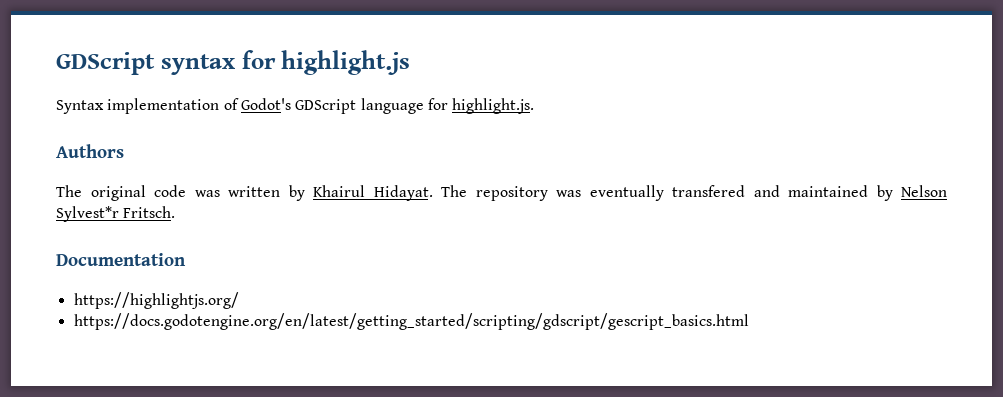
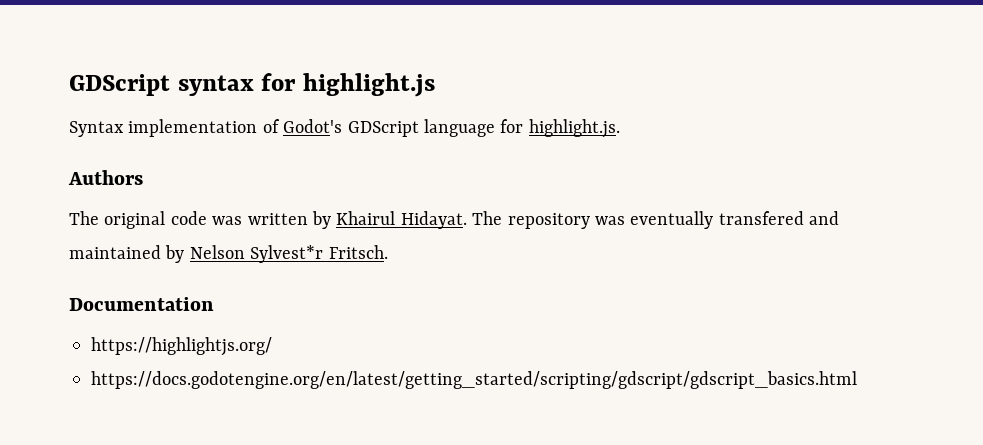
- https://docs.godotengine.org/en/latest/getting_started/scripting/gdscript/gescript_basics.html
+ https://docs.godotengine.org/en/latest/getting_started/scripting/gdscript/gdscript_basics.html

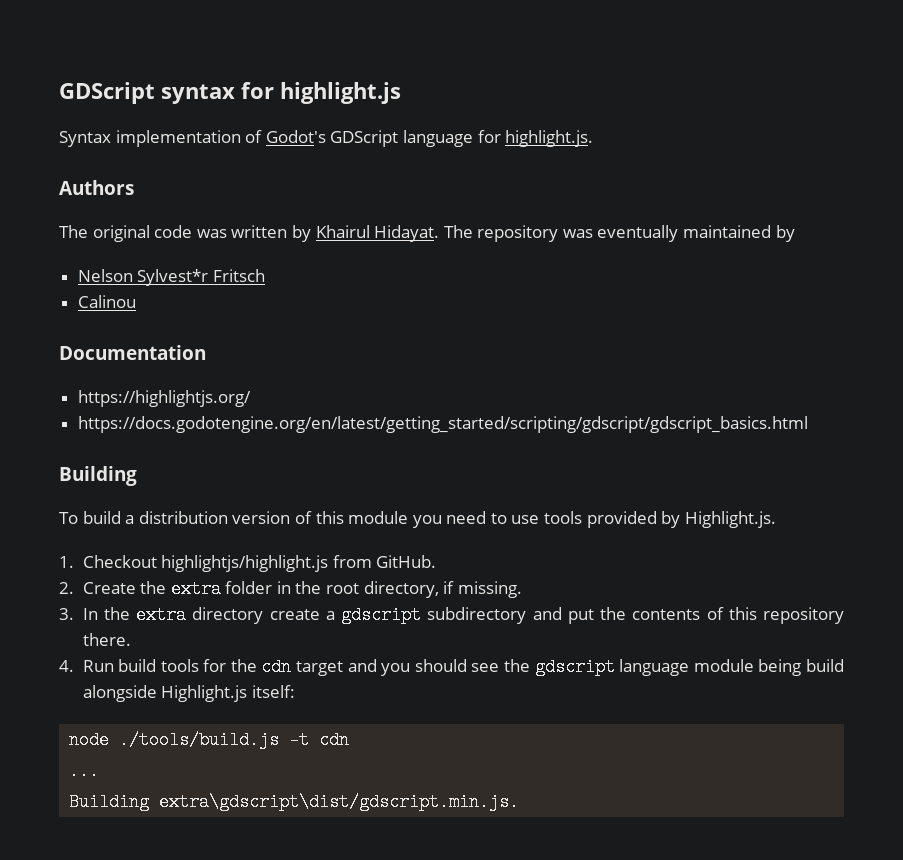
- The repository was eventually transfered and maintained by Nelson Sylvest*r Fritsch.
+ The repository was eventually maintained by
+ Nelson Sylvest*r Fritsch
+ Calinou
  https://docs.godotengine.org/en/latest/getting_started/scripting/gdscript/gdscript_basics.html
+ Building
+ To build a distribution version of this module you need to use tools provided by Highlight.js.
+ 1. Checkout highlightjs/highlight.js from GitHub.
+ 2. Create the extra folder in the root directory, if missing.
+ 3. In the extra directory create a gdscript subdirectory and put the contents of this repository there.
+ 4. Run build tools for the cdn target and you should see the gdscript language module being build alongside Highlight.js itself:
+ node ./tools/build.js -t cdn
+ ...
+ Building extra\gdscript\dist/gdscript.min.js.

